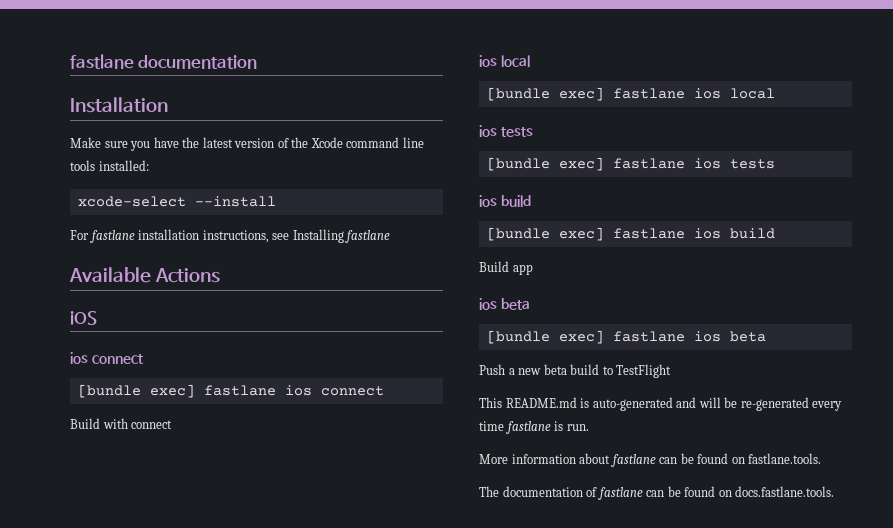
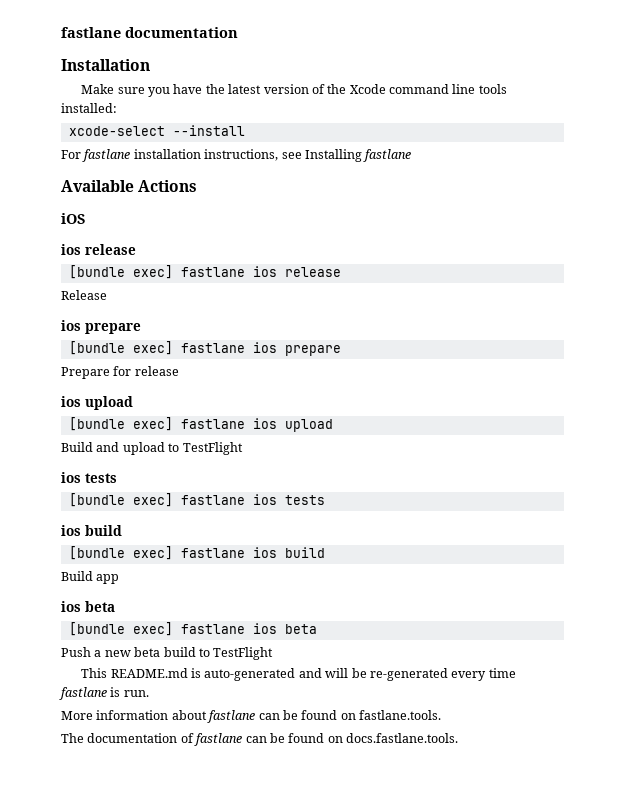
  iOS
- ios connect
- [bundle exec] fastlane ios connect
- Build with connect
- ios local
- [bundle exec] fastlane ios local
+ ios release
+ [bundle exec] fastlane ios release
+ Release
+ ios prepare
+ [bundle exec] fastlane ios prepare
+ Prepare for release
+ ios upload
+ [bundle exec] fastlane ios upload
+ Build and upload to TestFlight

